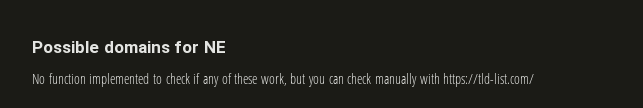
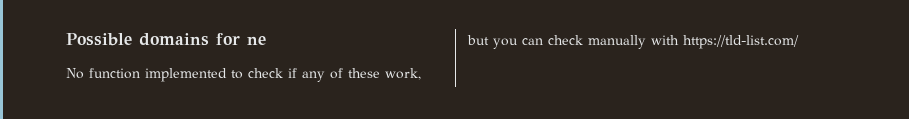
- Possible domains for NE
+ Possible domains for ne

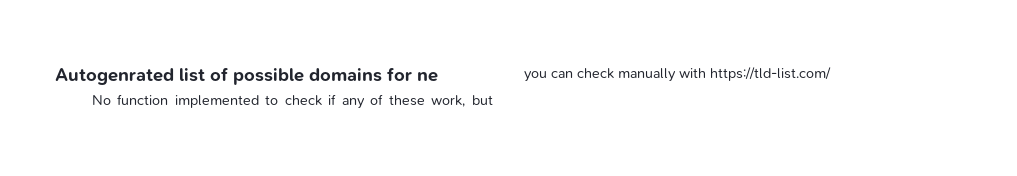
- Possible domains for ne
+ Autogenrated list of possible domains for ne

